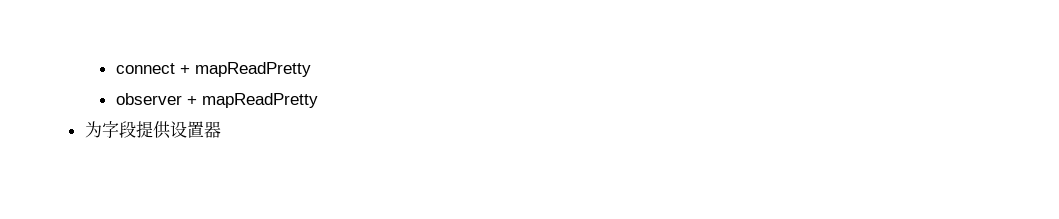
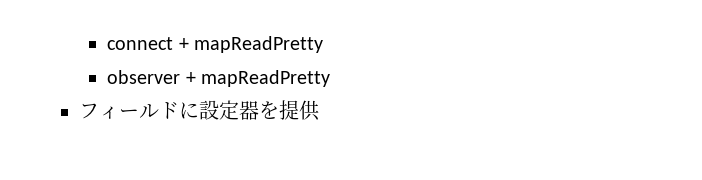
- 为字段提供设置器
+ フィールドに設定器を提供

